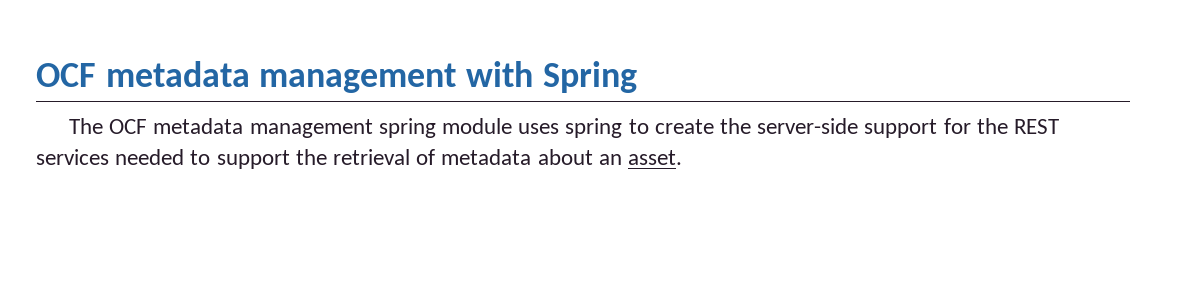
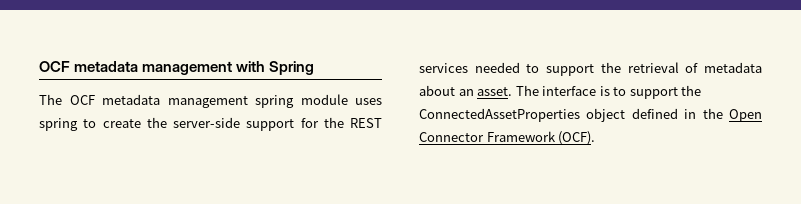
+ The interface is to support the ConnectedAssetProperties object defined in the Open Connector Framework (OCF).

